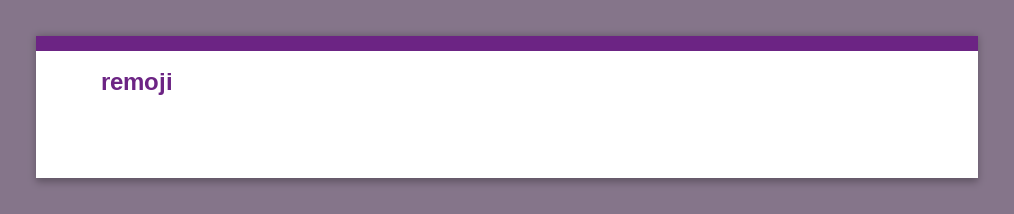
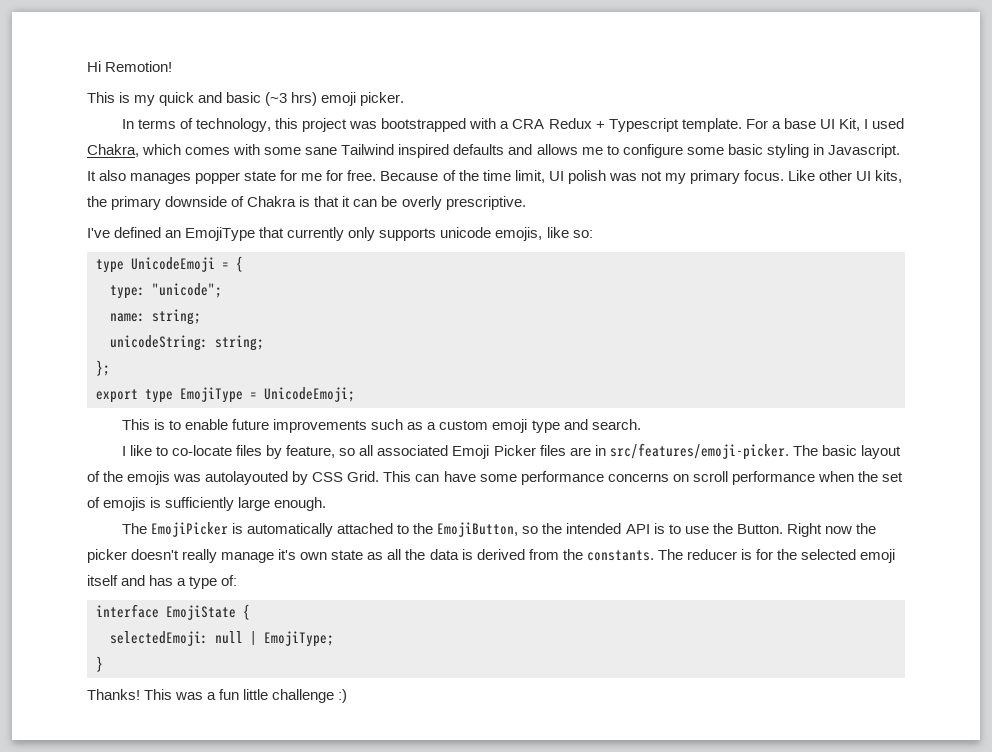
- remoji
+ Hi Remotion!
+ This is my quick and basic (~3 hrs) emoji picker.
+ In terms of technology, this project was bootstrapped with a CRA Redux + Typescript template. For a base UI Kit, I used Chakra, which comes with some sane Tailwind inspired defaults and allows me to configure some basic styling in Javascript. It also manages popper state for me for free. Because of the time limit, UI polish was not my primary focus. Like other UI kits, the primary downside of Chakra is that it can be overly prescriptive.
+ I've defined an EmojiType that currently only supports unicode emojis, like so:
+ type UnicodeEmoji = {
+ type: "unicode";
+ name: string;
+ unicodeString: string;
+ };
+ export type EmojiType = UnicodeEmoji;
+ This is to enable future improvements such as a custom emoji type and search.
+ I like to co-locate files by feature, so all associated Emoji Picker files are in src/features/emoji-picker. The basic layout of the emojis was autolayouted by CSS Grid. This can have some performance concerns on scroll performance when the set of emojis is sufficiently large enough.
+ The EmojiPicker is automatically attached to the EmojiButton, so the intended API is to use the Button. Right now the picker doesn't really manage it's own state as all the data is derived from the constants. The reducer is for the selected emoji itself and has a type of:
+ interface EmojiState {
+ selectedEmoji: null | EmojiType;
+ }
+ Thanks! This was a fun little challenge :)

